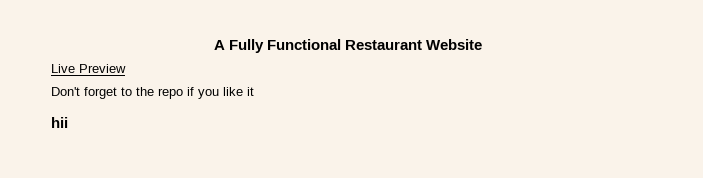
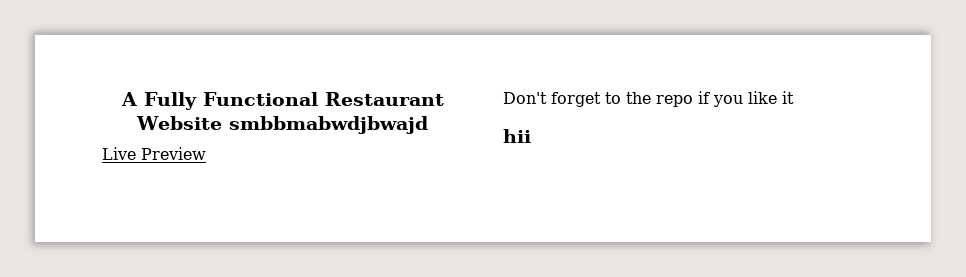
- A Fully Functional Restaurant Website
+ A Fully Functional Restaurant Website smbbmabwdjbwajd

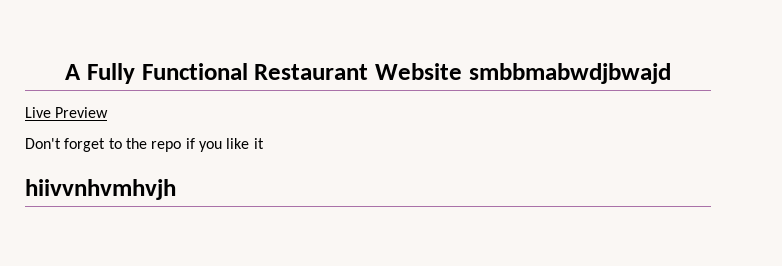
- hii
+ hiivvnhvmhvjh

